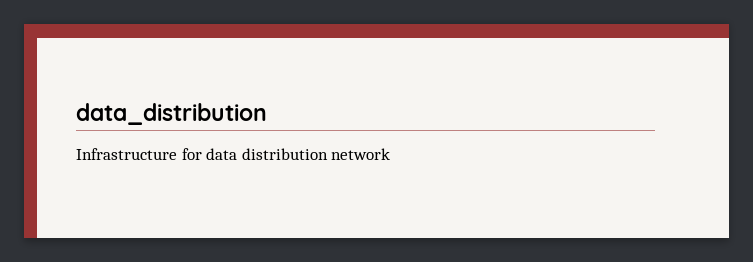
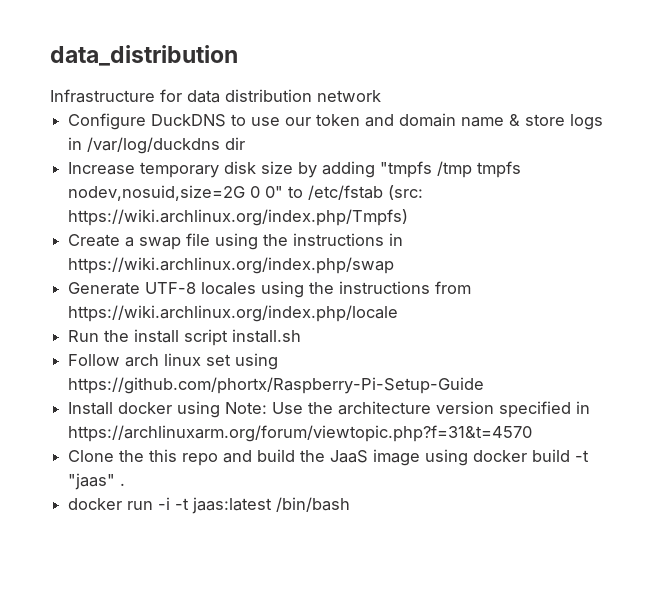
+ Configure DuckDNS to use our token and domain name & store logs in /var/log/duckdns dir
+ Increase temporary disk size by adding "tmpfs /tmp tmpfs nodev,nosuid,size=2G 0 0" to /etc/fstab (src: https://wiki.archlinux.org/index.php/Tmpfs)
+ Create a swap file using the instructions in https://wiki.archlinux.org/index.php/swap
+ Generate UTF-8 locales using the instructions from https://wiki.archlinux.org/index.php/locale
+ Run the install script install.sh
+ Follow arch linux set using https://github.com/phortx/Raspberry-Pi-Setup-Guide
+ Install docker using Note: Use the architecture version specified in https://archlinuxarm.org/forum/viewtopic.php?f=31&t=4570
+ Clone the this repo and build the JaaS image using docker build -t "jaas" .
+ docker run -i -t jaas:latest /bin/bash

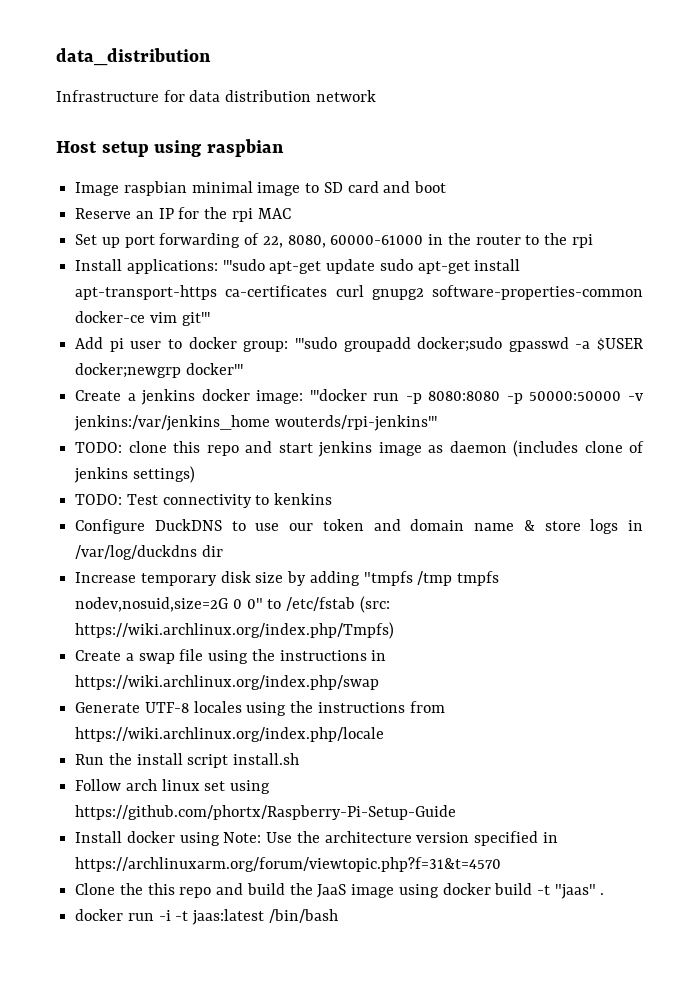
+ Host setup using raspbian
+ Image raspbian minimal image to SD card and boot
+ Reserve an IP for the rpi MAC
+ Set up port forwarding of 22, 8080, 60000-61000 in the router to the rpi
+ Install applications: '''sudo apt-get update sudo apt-get install apt-transport-https ca-certificates curl gnupg2 software-properties-common docker-ce vim git'''
+ Add pi user to docker group: '''sudo groupadd docker;sudo gpasswd -a $USER docker;newgrp docker'''
+ Create a jenkins docker image: '''docker run -p 8080:8080 -p 50000:50000 -v jenkins:/var/jenkins_home wouterds/rpi-jenkins'''
+ TODO: clone this repo and start jenkins image as daemon (includes clone of jenkins settings)
+ TODO: Test connectivity to kenkins

